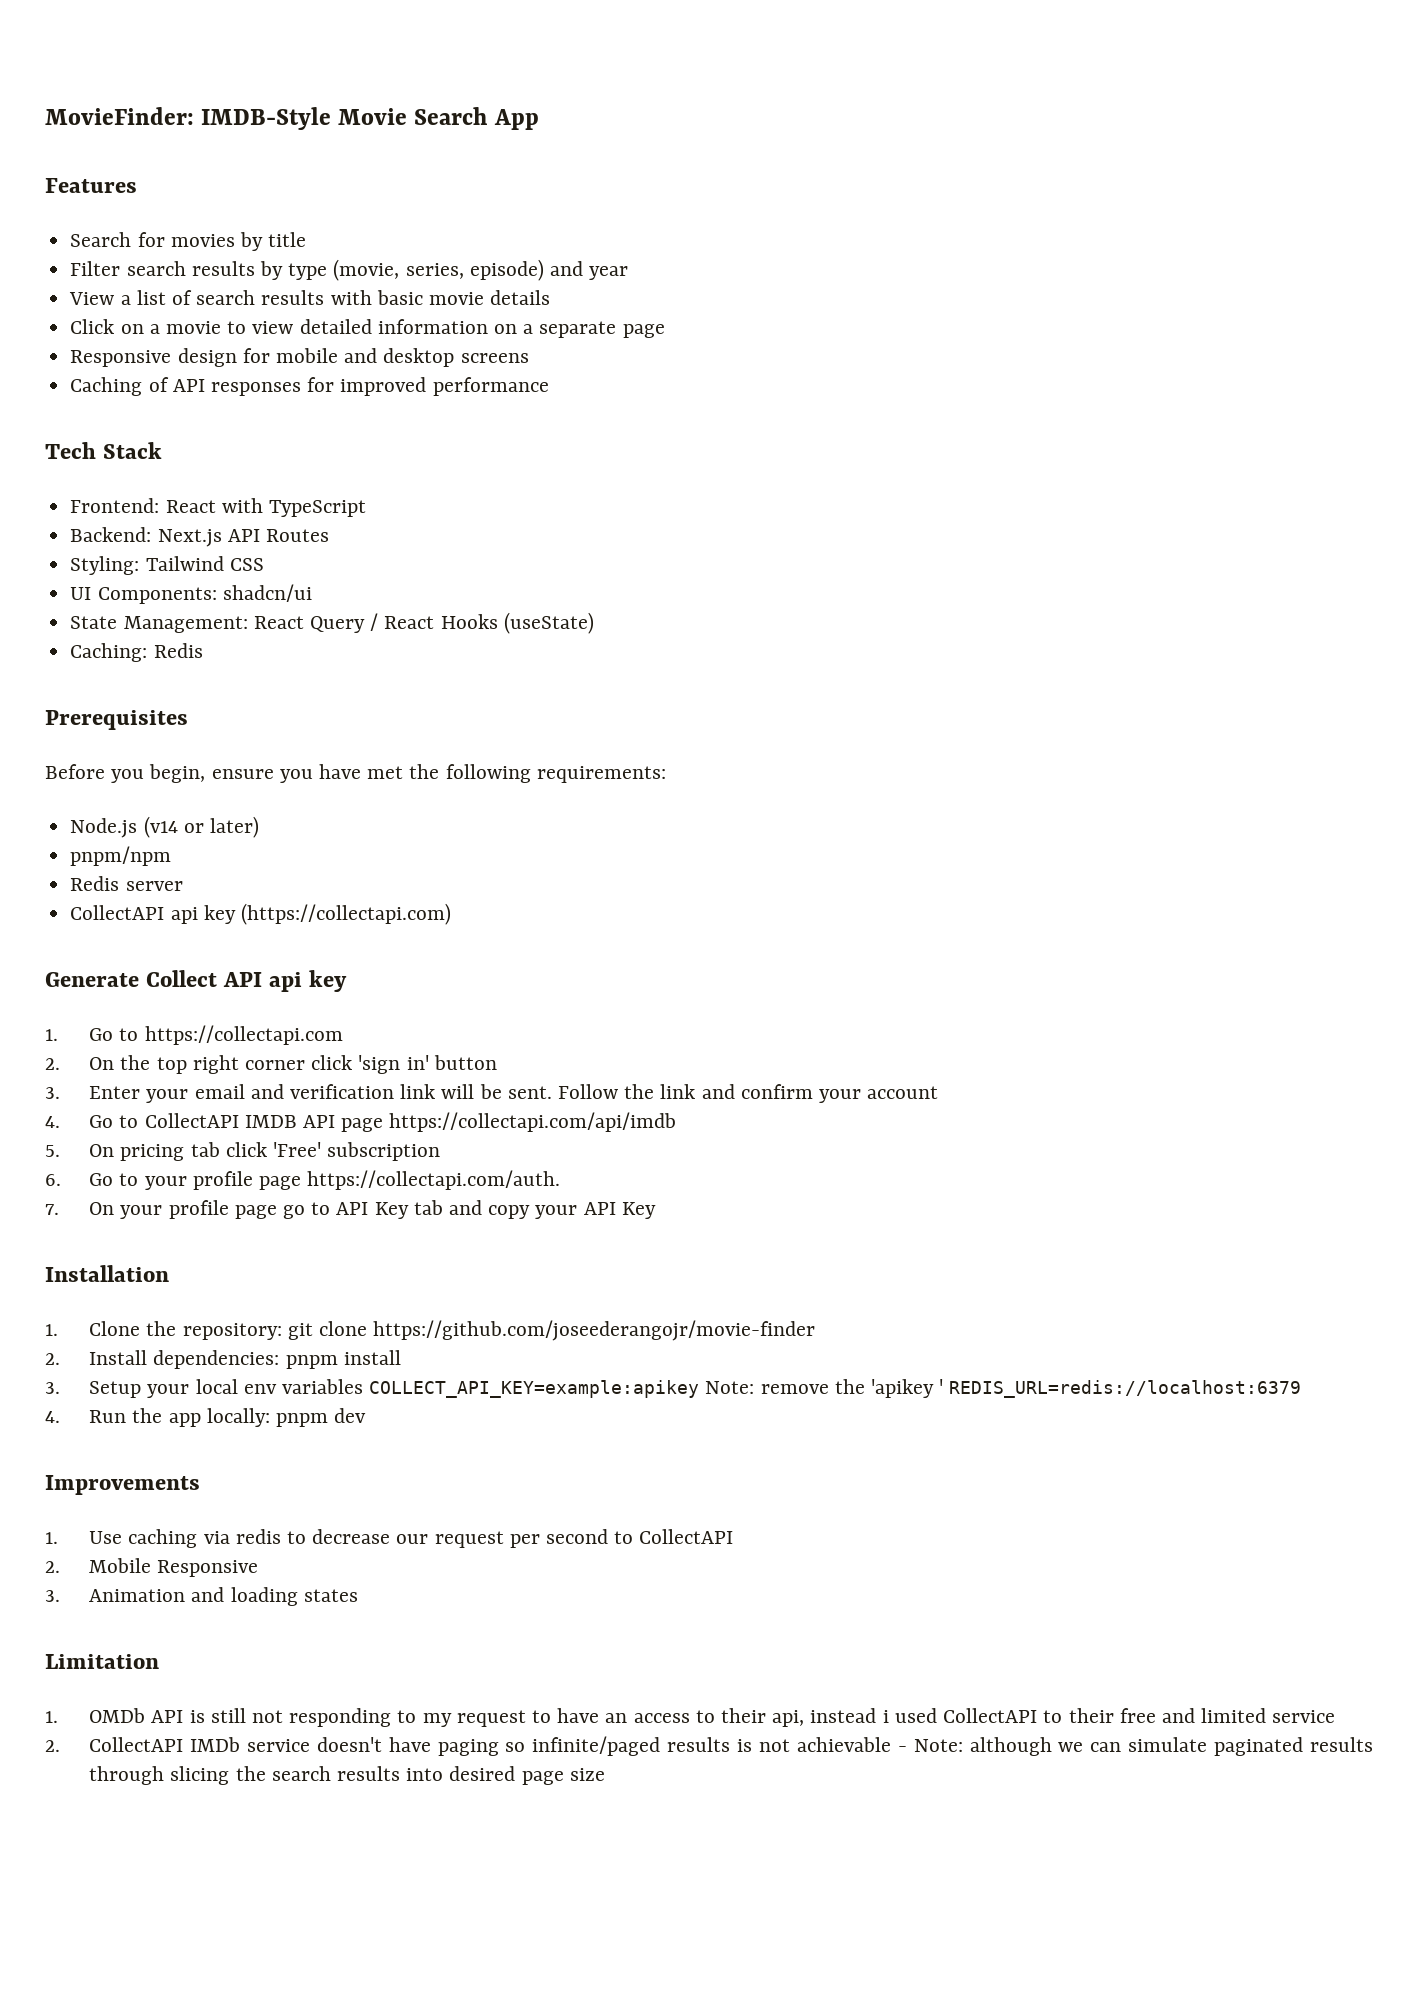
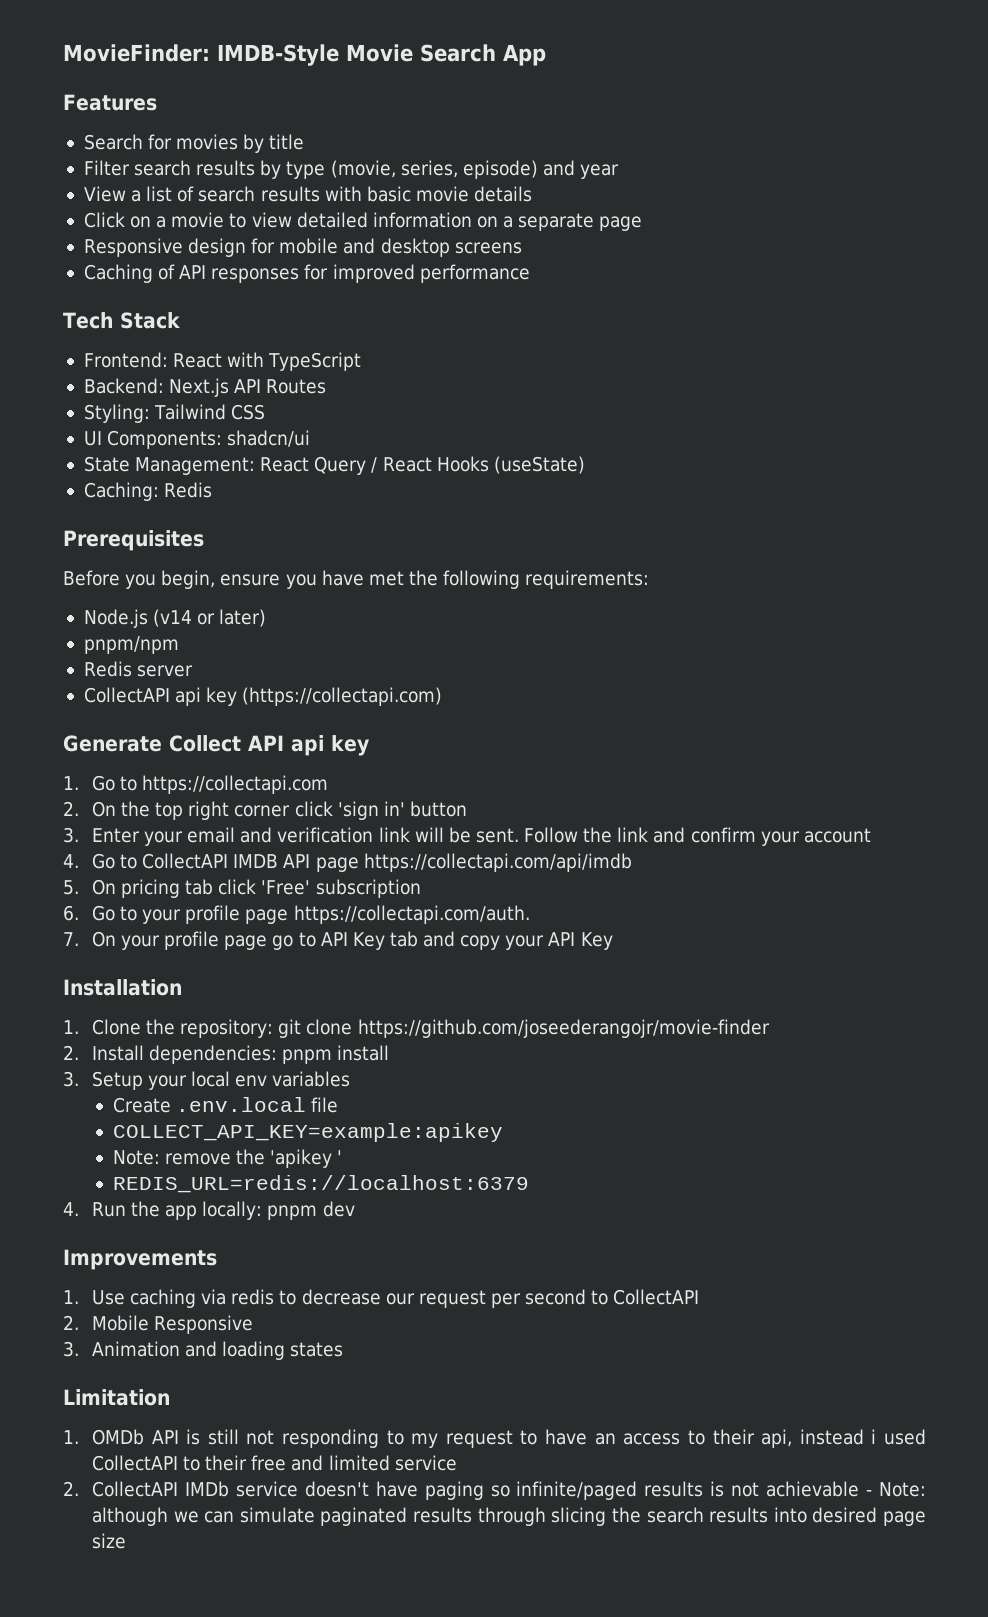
- 3. Setup your local env variables COLLECT_API_KEY=example:apikey Note: remove the 'apikey ' REDIS_URL=redis://localhost:6379
+ 3. Setup your local env variables
+ Create .env.local file
+ COLLECT_API_KEY=example:apikey
+ Note: remove the 'apikey '
+ REDIS_URL=redis://localhost:6379

